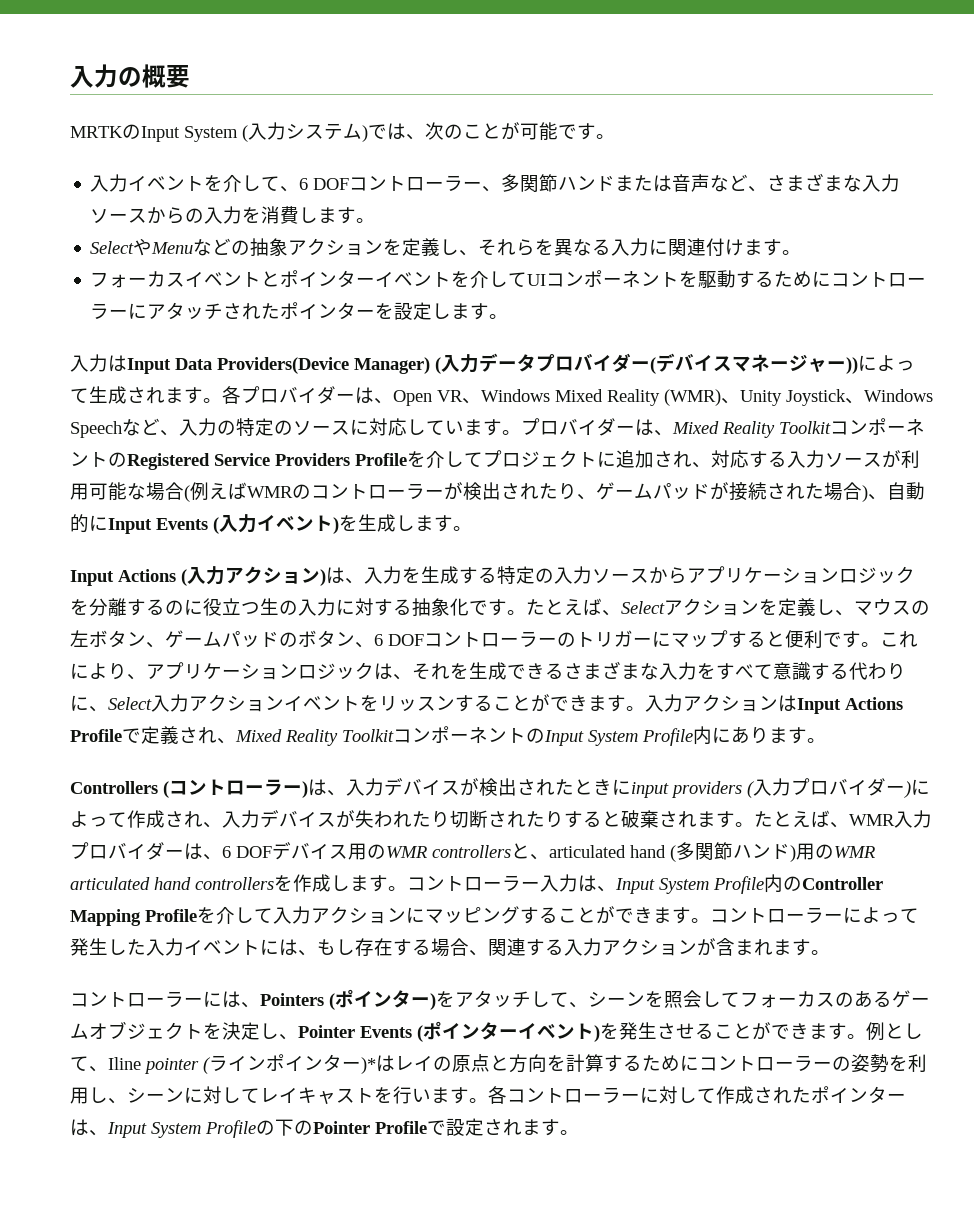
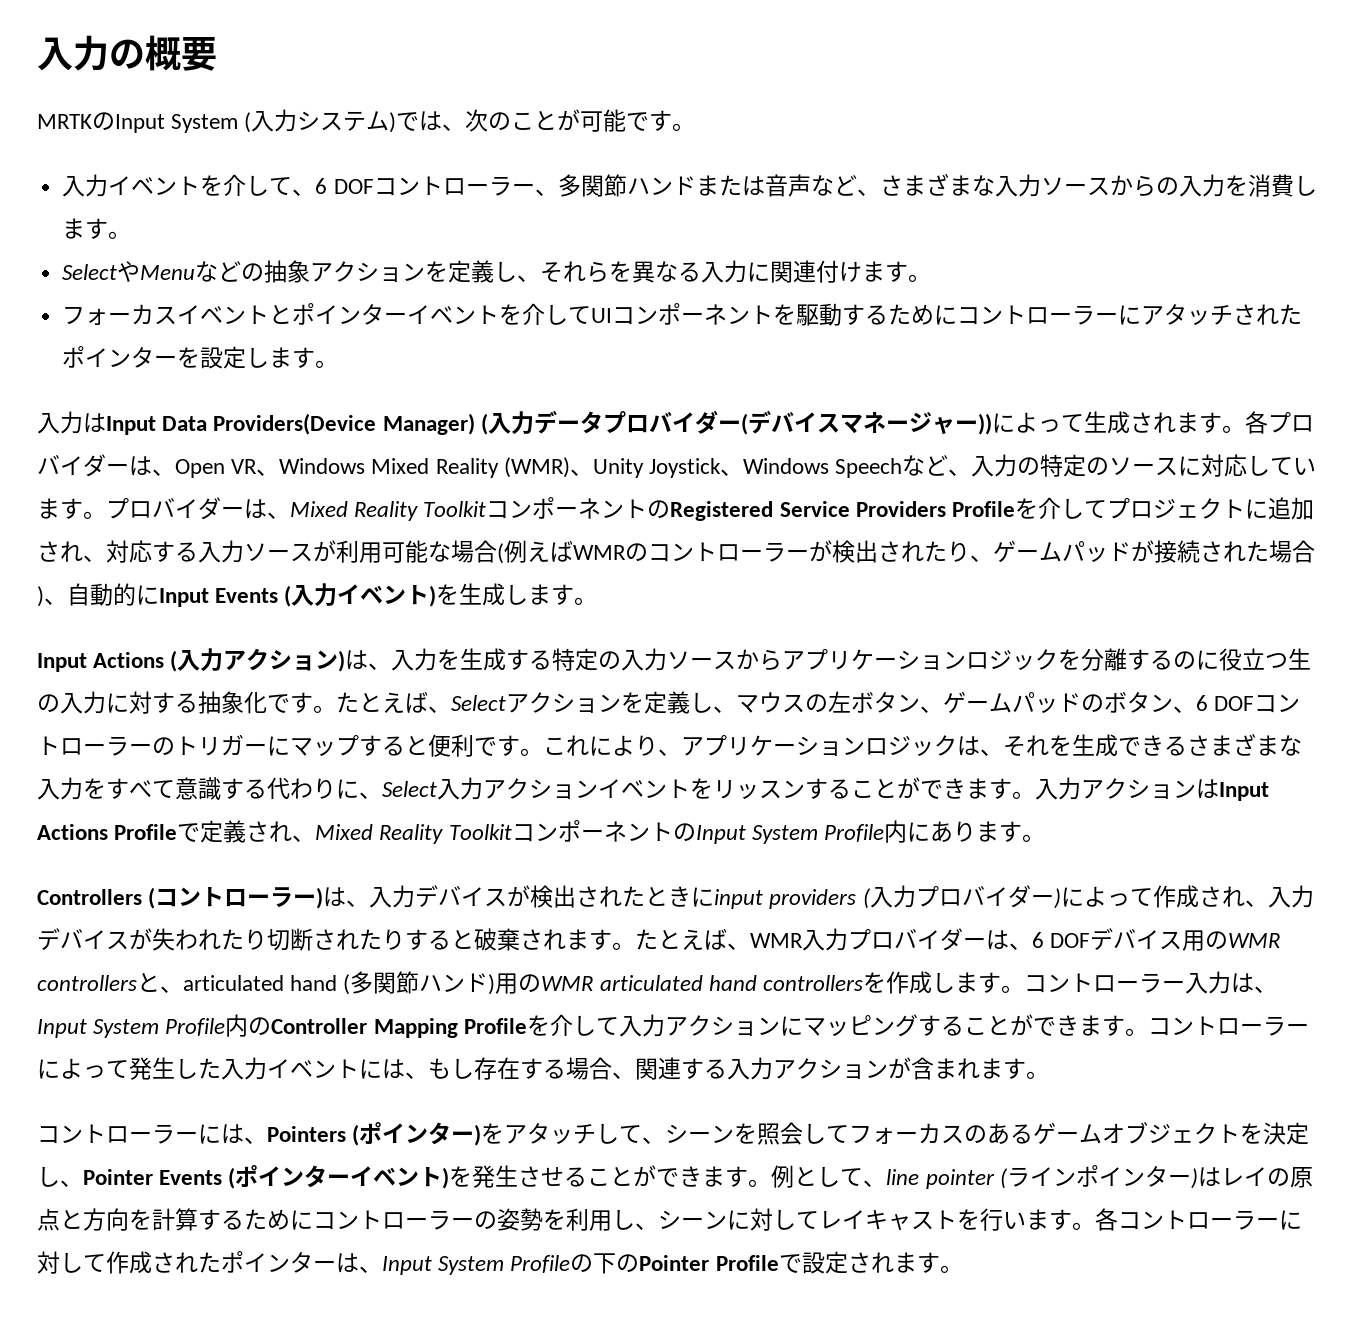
- 例として、Iline pointer (ラインポインター)*はレイの原点と方向を計算するためにコントローラーの姿勢を利用し、シーンに対してレイキャストを行います。
+ 例として、line pointer (ラインポインター)はレイの原点と方向を計算するためにコントローラーの姿勢を利用し、シーンに対してレイキャストを行います。

